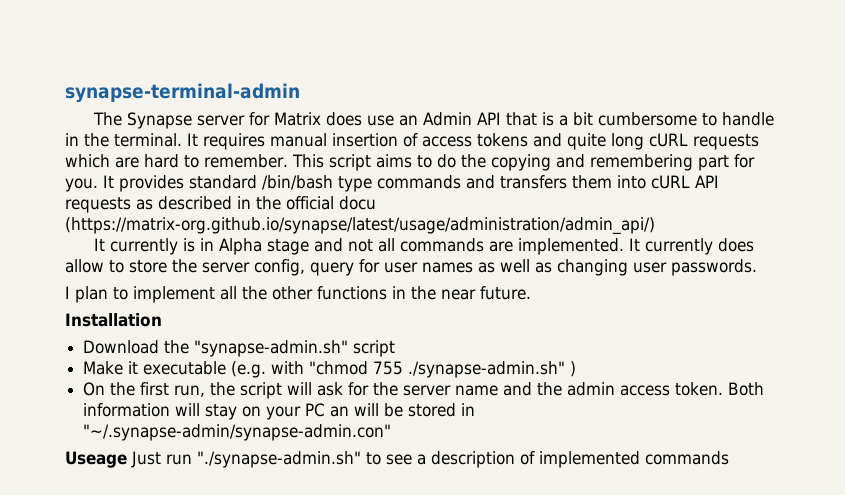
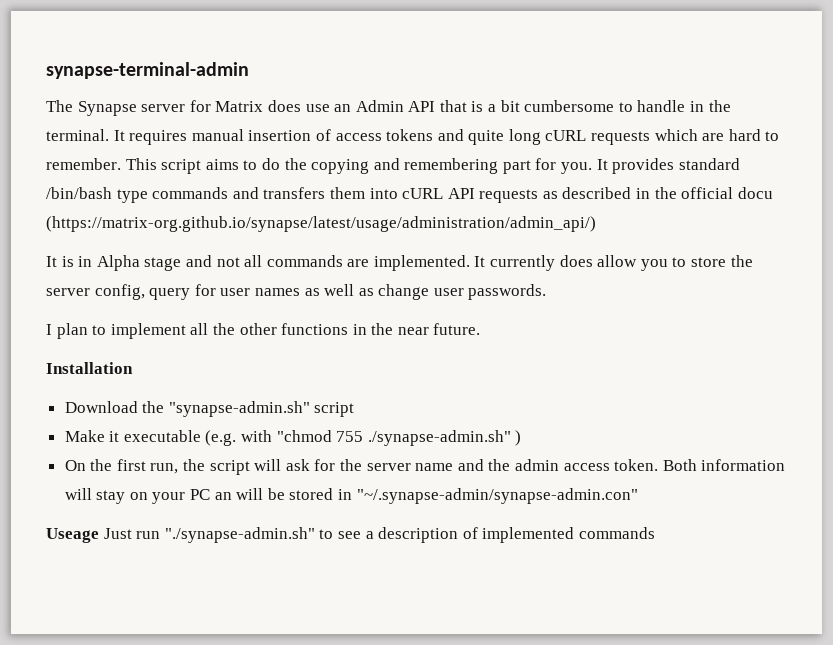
- It currently is in Alpha stage and not all commands are implemented.
+ It is in Alpha stage and not all commands are implemented.
- It currently does allow to store the server config, query for user names as well as changing user passwords.
+ It currently does allow you to store the server config, query for user names as well as change user passwords.

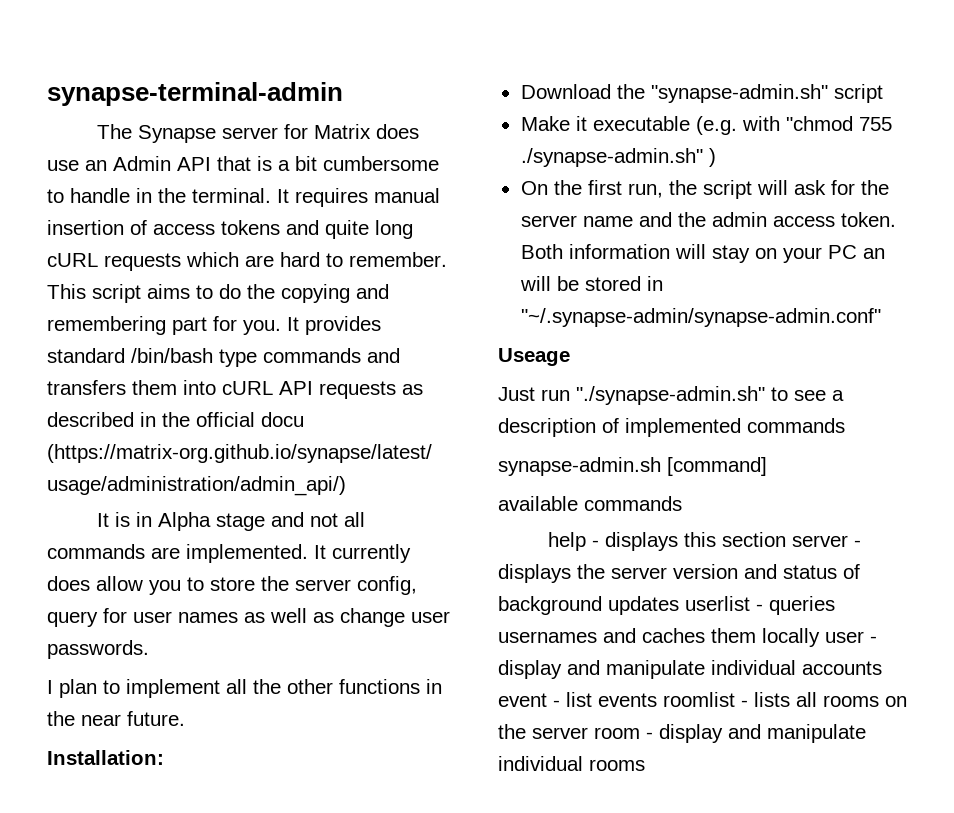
- Installation
+ Installation:
- Both information will stay on your PC an will be stored in "~/.synapse-admin/synapse-admin.con"
+ Both information will stay on your PC an will be stored in "~/.synapse-admin/synapse-admin.conf"
- Useage Just run "./synapse-admin.sh" to see a description of implemented commands
+ Useage
+ Just run "./synapse-admin.sh" to see a description of implemented commands
+ synapse-admin.sh [command]
+ available commands
+ help - displays this section server - displays the server version and status of background updates userlist - queries usernames and caches them locally user - display and manipulate individual accounts event - list events roomlist - lists all rooms on the server room - display and manipulate individual rooms

